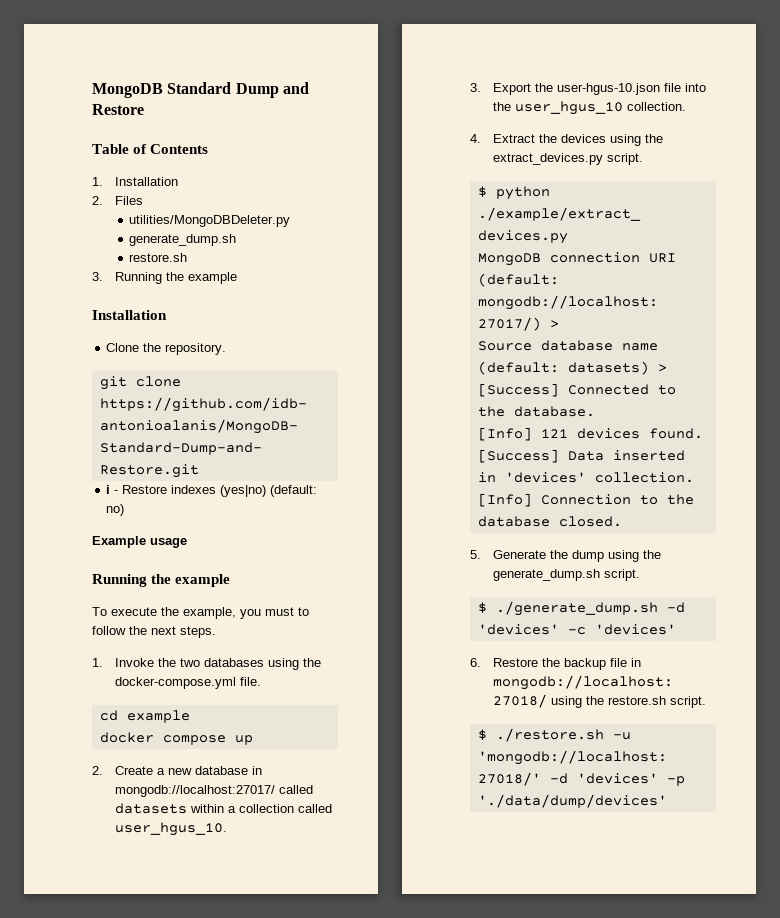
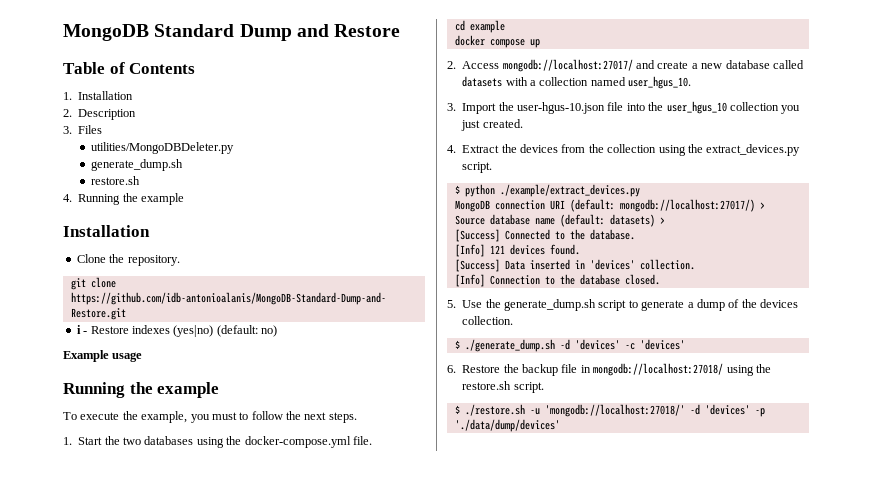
- 2. Files
+ 2. Description
+ 3. Files
- 3. Running the example
+ 4. Running the example
- 1. Invoke the two databases using the docker-compose.yml file.
+ 1. Start the two databases using the docker-compose.yml file.
- 2. Create a new database in mongodb://localhost:27017/ called datasets within a collection called user_hgus_10.
+ 2. Access mongodb://localhost:27017/ and create a new database called datasets with a collection named user_hgus_10.
- 3. Export the user-hgus-10.json file into the user_hgus_10 collection.
+ 3. Import the user-hgus-10.json file into the user_hgus_10 collection you just created.
- 4. Extract the devices using the extract_devices.py script.
+ 4. Extract the devices from the collection using the extract_devices.py script.
- 5. Generate the dump using the generate_dump.sh script.
+ 5. Use the generate_dump.sh script to generate a dump of the devices collection.

